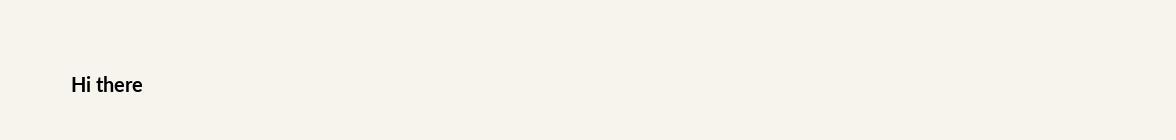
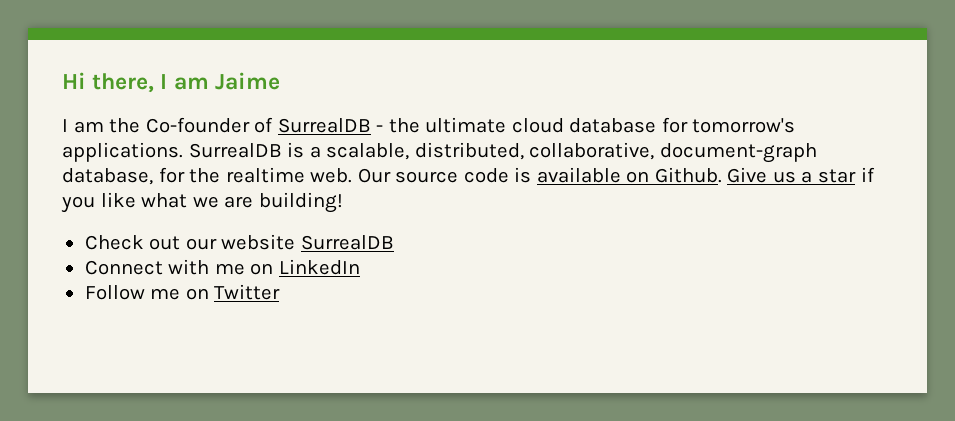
- Hi there
+ Hi there, I am Jaime
+ I am the Co-founder of SurrealDB - the ultimate cloud database for tomorrow's applications. SurrealDB is a scalable, distributed, collaborative, document-graph database, for the realtime web. Our source code is available on Github. Give us a star if you like what we are building!
+ Check out our website SurrealDB
+ Connect with me on LinkedIn
+ Follow me on Twitter

